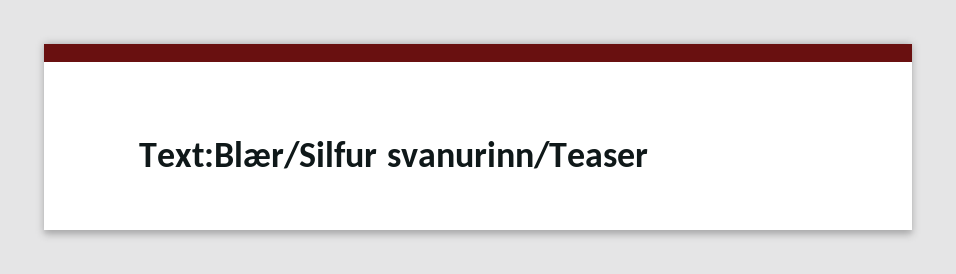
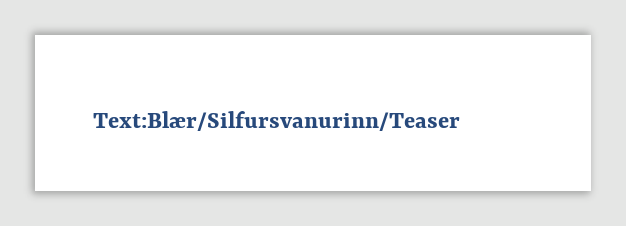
- Text:Blær/Silfur svanurinn/Teaser
+ Text:Blær/Silfursvanurinn/Teaser

